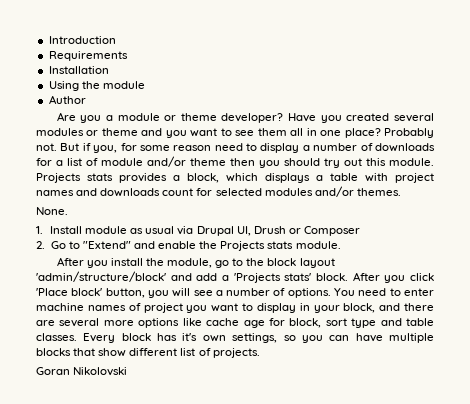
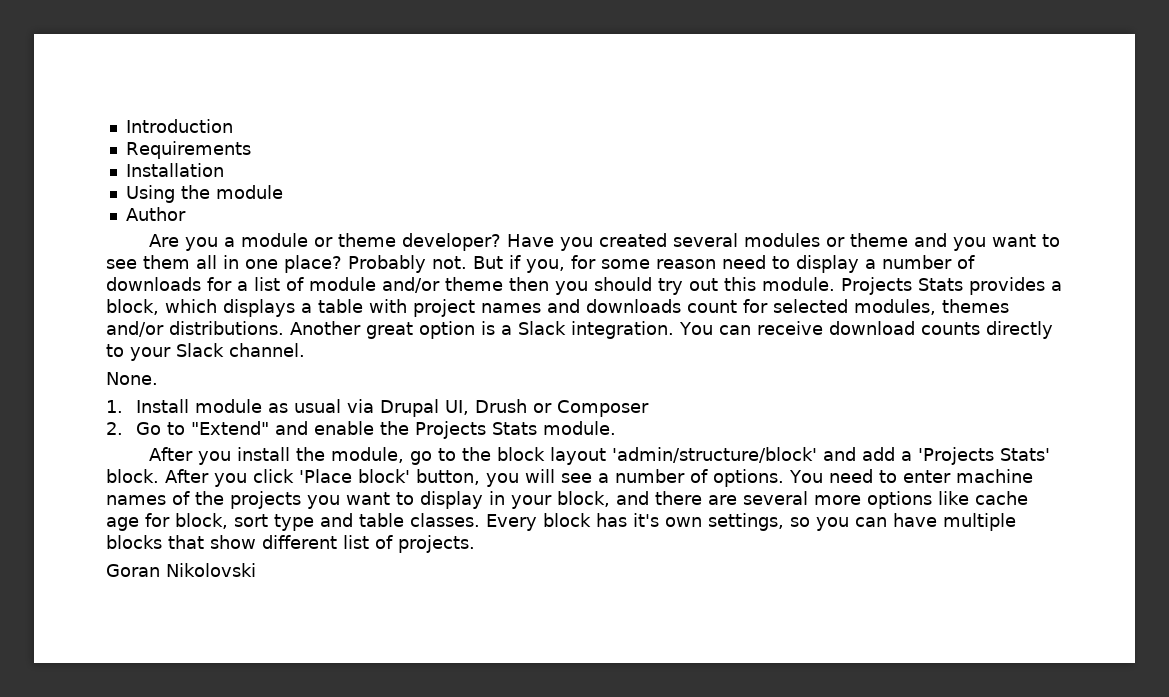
- Projects stats provides a block, which displays a table with project names and downloads count for selected modules and/or themes.
+ Projects Stats provides a block, which displays a table with project names and downloads count for selected modules, themes and/or distributions. Another great option is a Slack integration. You can receive download counts directly to your Slack channel.
- 2. Go to "Extend" and enable the Projects stats module.
+ 2. Go to "Extend" and enable the Projects Stats module.
- After you install the module, go to the block layout 'admin/structure/block' and add a 'Projects stats' block.
+ After you install the module, go to the block layout 'admin/structure/block' and add a 'Projects Stats' block.
- You need to enter machine names of project you want to display in your block, and there are several more options like cache age for block, sort type and table classes.
+ You need to enter machine names of the projects you want to display in your block, and there are several more options like cache age for block, sort type and table classes.

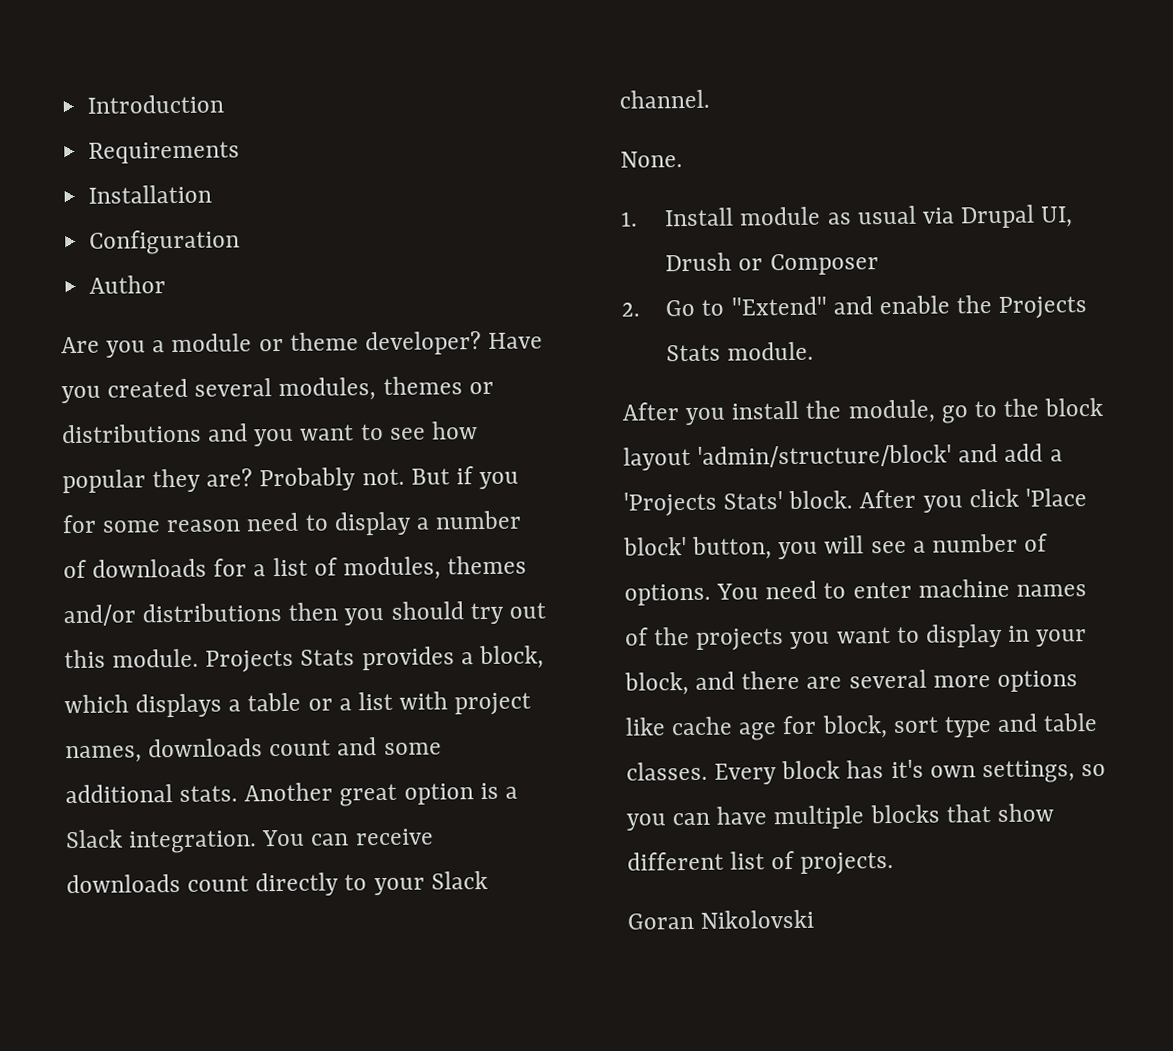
- Using the module
+ Configuration
- Have you created several modules or theme and you want to see them all in one place?
+ Have you created several modules, themes or distributions and you want to see how popular they are?
- But if you, for some reason need to display a number of downloads for a list of module and/or theme then you should try out this module.
+ But if you for some reason need to display a number of downloads for a list of modules, themes and/or distributions then you should try out this module.
- Projects Stats provides a block, which displays a table with project names and downloads count for selected modules, themes and/or distributions.
+ Projects Stats provides a block, which displays a table or a list with project names, downloads count and some additional stats.
- You can receive download counts directly to your Slack channel.
+ You can receive downloads count directly to your Slack channel.

